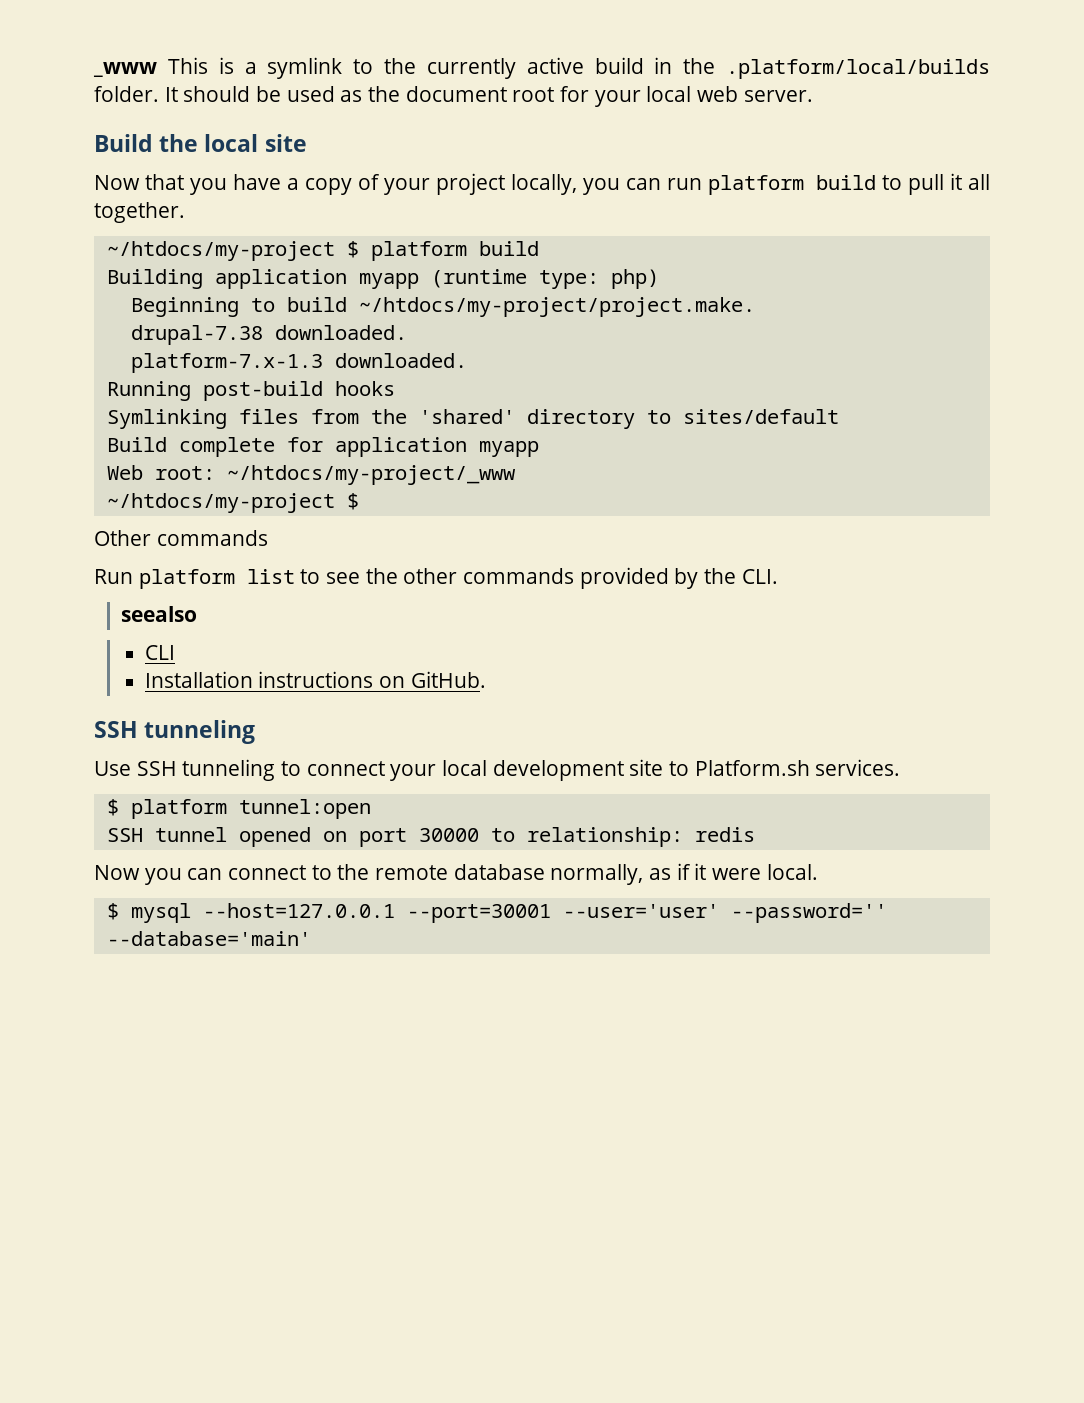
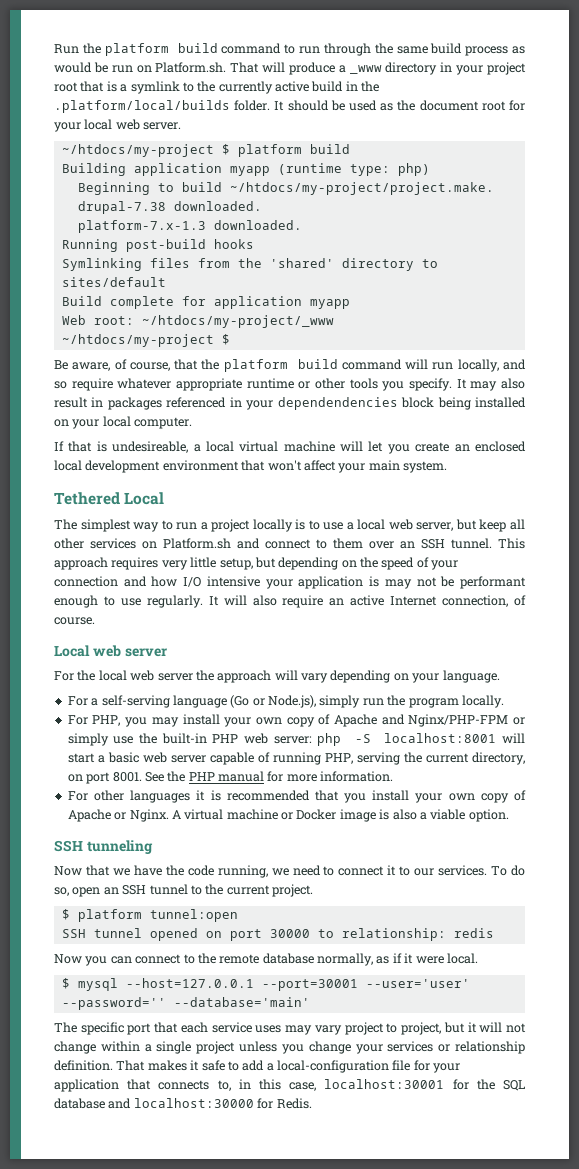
- _www This is a symlink to the currently active build in the .platform/local/builds folder.
+ Run the platform build command to run through the same build process as would be run on Platform.sh. That will produce a _www directory in your project root that is a symlink to the currently active build in the .platform/local/builds folder.
- Build the local site
- Now that you have a copy of your project locally, you can run platform build to pull it all together.
- Other commands
- Run platform list to see the other commands provided by the CLI.
- seealso
- CLI
- Installation instructions on GitHub.
+ Be aware, of course, that the platform build command will run locally, and so require whatever appropriate runtime or other tools you specify. It may also result in packages referenced in your dependendencies block being installed on your local computer.
+ If that is undesireable, a local virtual machine will let you create an enclosed local development environment that won't affect your main system.
+ Tethered Local
+ The simplest way to run a project locally is to use a local web server, but keep all other services on Platform.sh and connect to them over an SSH tunnel. This approach requires very little setup, but depending on the speed of your connection and how I/O intensive your application is may not be performant enough to use regularly. It will also require an active Internet connection, of course.
+ Local web server
+ For the local web server the approach will vary depending on your language.
+ For a self-serving language (Go or Node.js), simply run the program locally.
+ For PHP, you may install your own copy of Apache and Nginx/PHP-FPM or simply use the built-in PHP web server: php -S localhost:8001 will start a basic web server capable of running PHP, serving the current directory, on port 8001. See the PHP manual for more information.
+ For other languages it is recommended that you install your own copy of Apache or Nginx. A virtual machine or Docker image is also a viable option.
  SSH tunneling
- Use SSH tunneling to connect your local development site to Platform.sh services.
+ Now that we have the code running, we need to connect it to our services. To do so, open an SSH tunnel to the current project.
+ The specific port that each service uses may vary project to project, but it will not change within a single project unless you change your services or relationship definition. That makes it safe to add a local-configuration file for your application that connects to, in this case, localhost:30001 for the SQL database and localhost:30000 for Redis.

